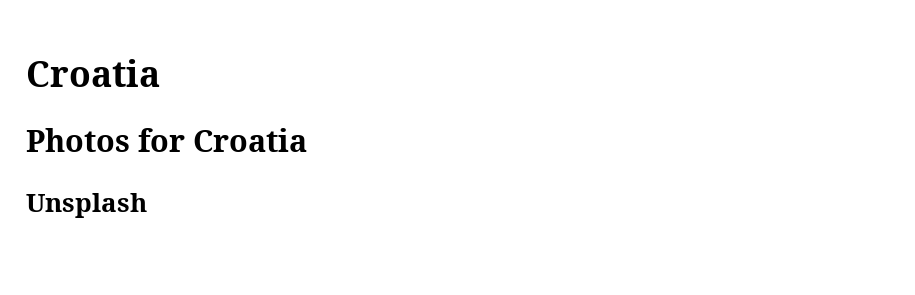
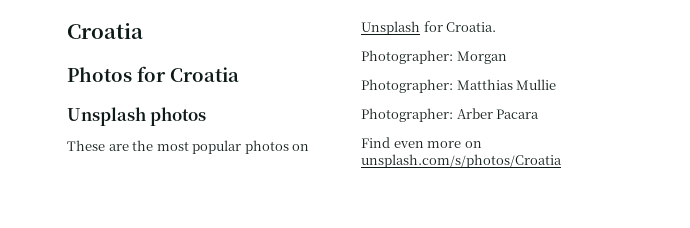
- Unsplash
+ Unsplash photos
+ These are the most popular photos on Unsplash for Croatia.
+ Photographer: Morgan
+ Photographer: Matthias Mullie
+ Photographer: Arber Pacara
+ Find even more on unsplash.com/s/photos/Croatia

